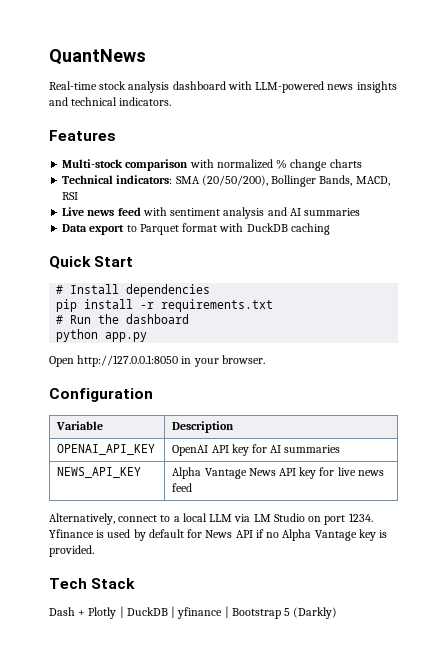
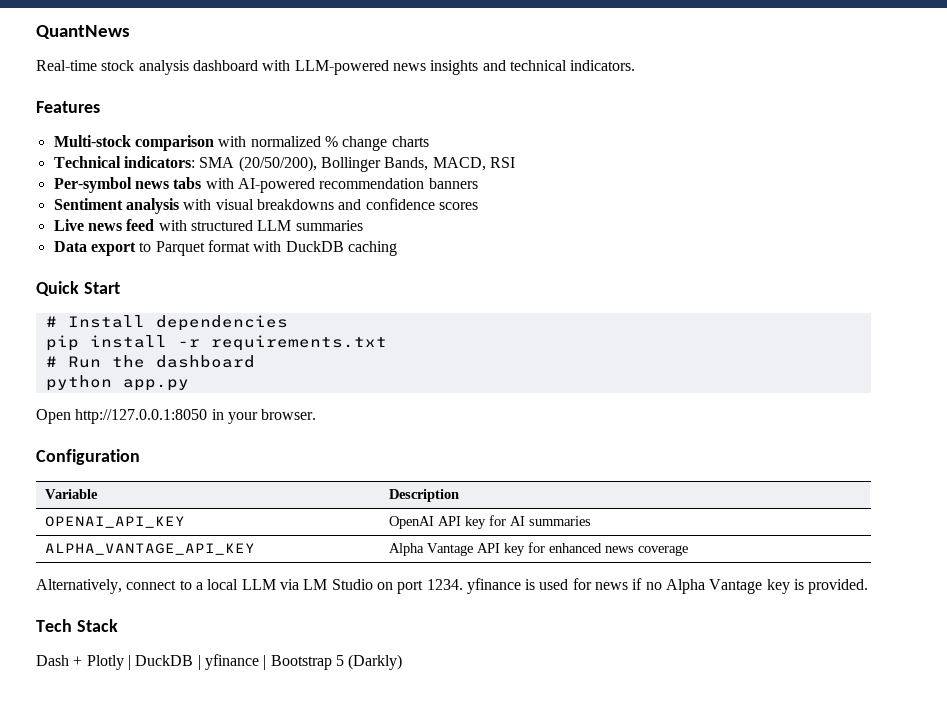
+ Per-symbol news tabs with AI-powered recommendation banners
+ Sentiment analysis with visual breakdowns and confidence scores
- Live news feed with sentiment analysis and AI summaries
+ Live news feed with structured LLM summaries
- NEWS_API_KEY | Alpha Vantage News API key for live news feed
+ ALPHA_VANTAGE_API_KEY | Alpha Vantage API key for enhanced news coverage
- Alternatively, connect to a local LLM via LM Studio on port 1234. Yfinance is used by default for News API if no Alpha Vantage key is provided.
+ Alternatively, connect to a local LLM via LM Studio on port 1234. yfinance is used for news if no Alpha Vantage key is provided.

